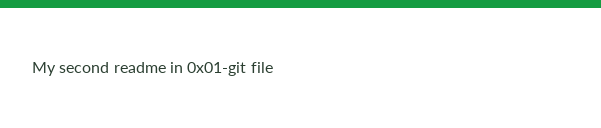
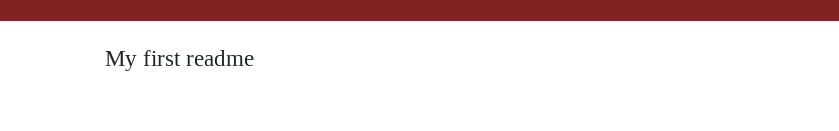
- My second readme in 0x01-git file
+ My first readme

